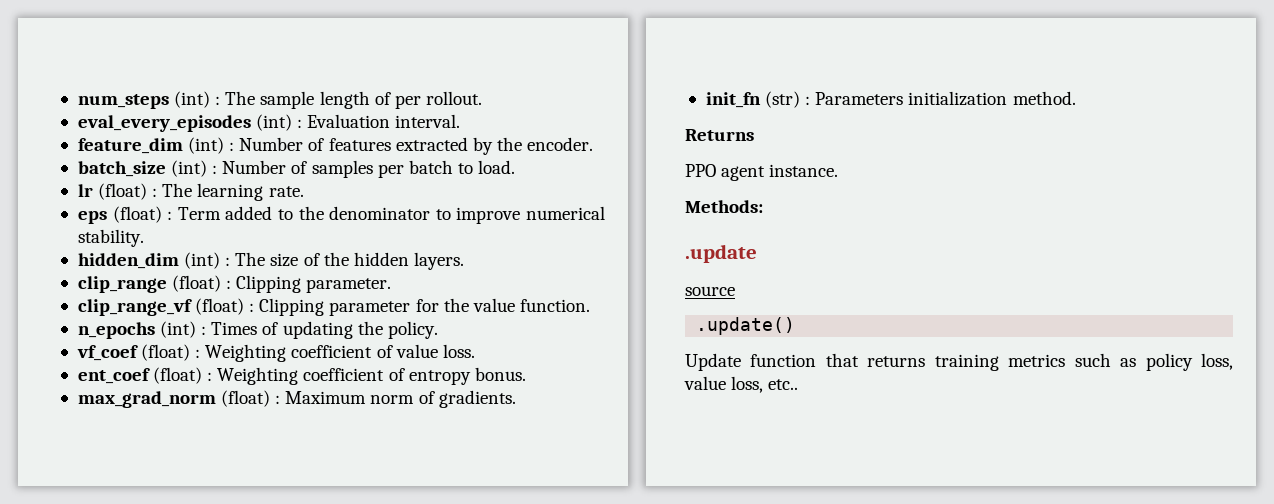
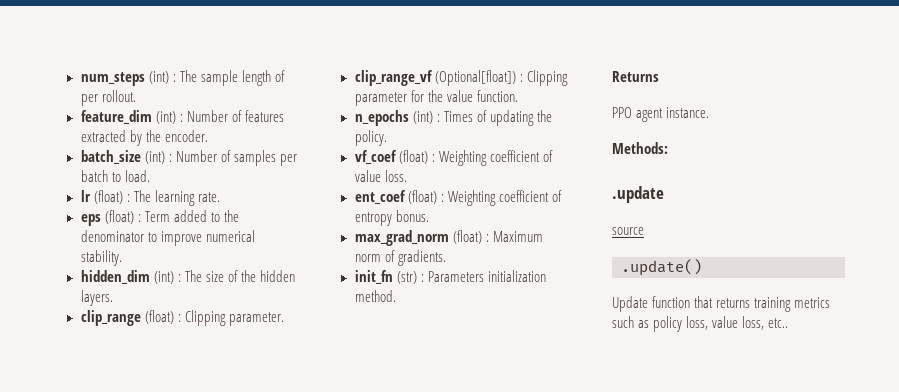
- eval_every_episodes (int) : Evaluation interval.
- clip_range_vf (float) : Clipping parameter for the value function.
+ clip_range_vf (Optional[float]) : Clipping parameter for the value function.

